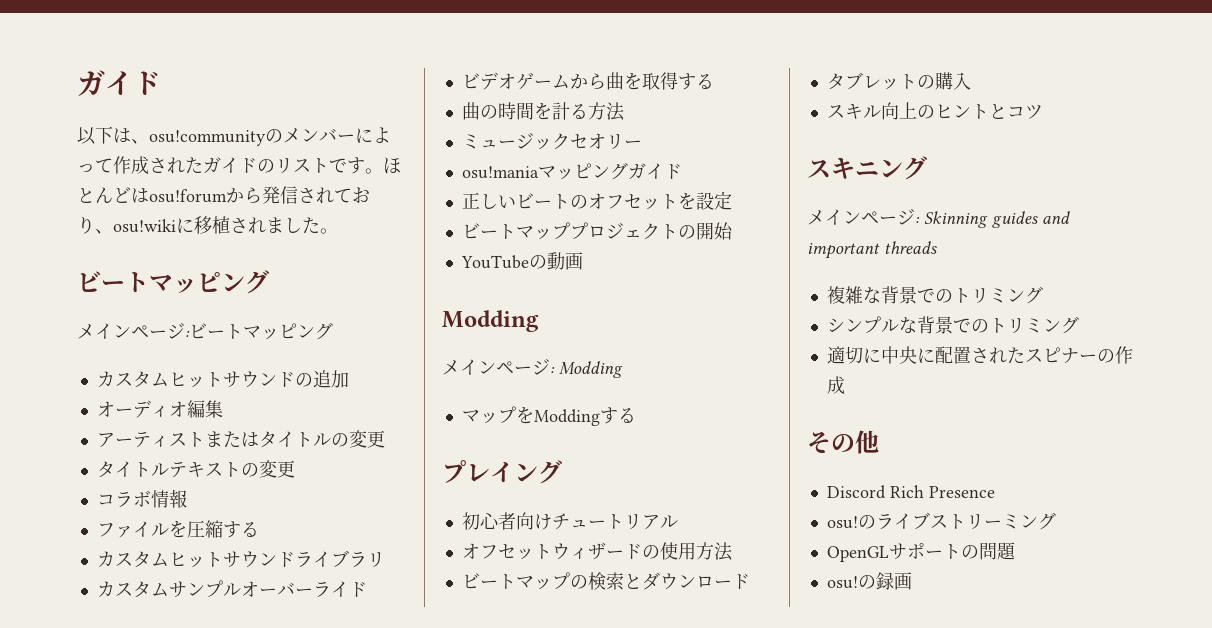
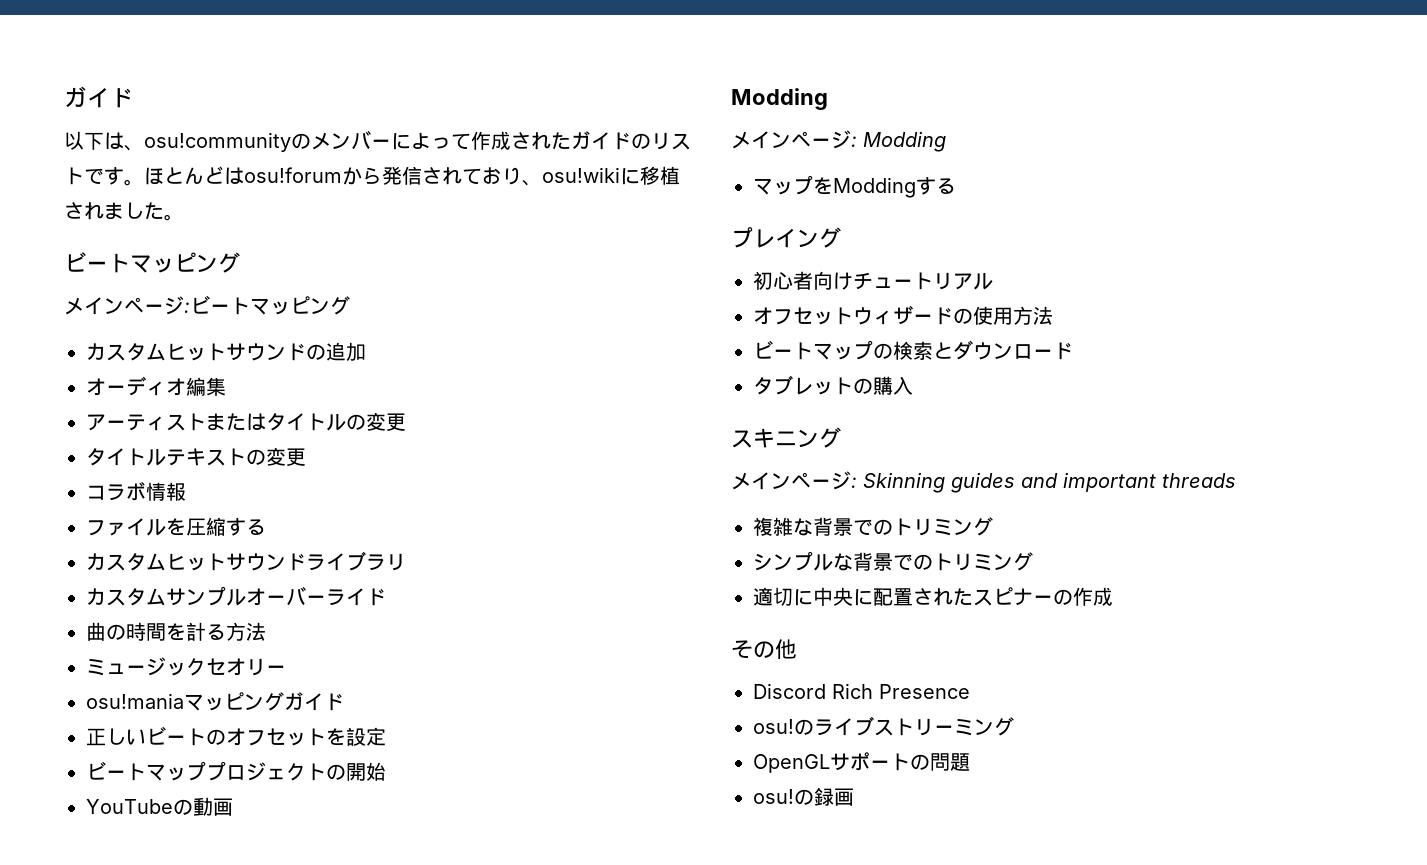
- ビデオゲームから曲を取得する
- スキル向上のヒントとコツ

